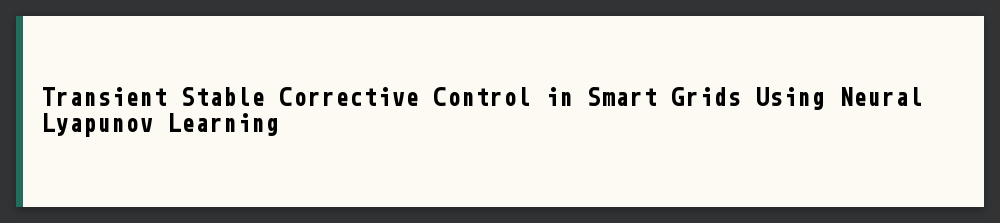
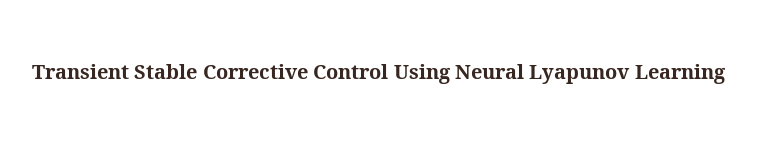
- Transient Stable Corrective Control in Smart Grids Using Neural Lyapunov Learning
+ Transient Stable Corrective Control Using Neural Lyapunov Learning

